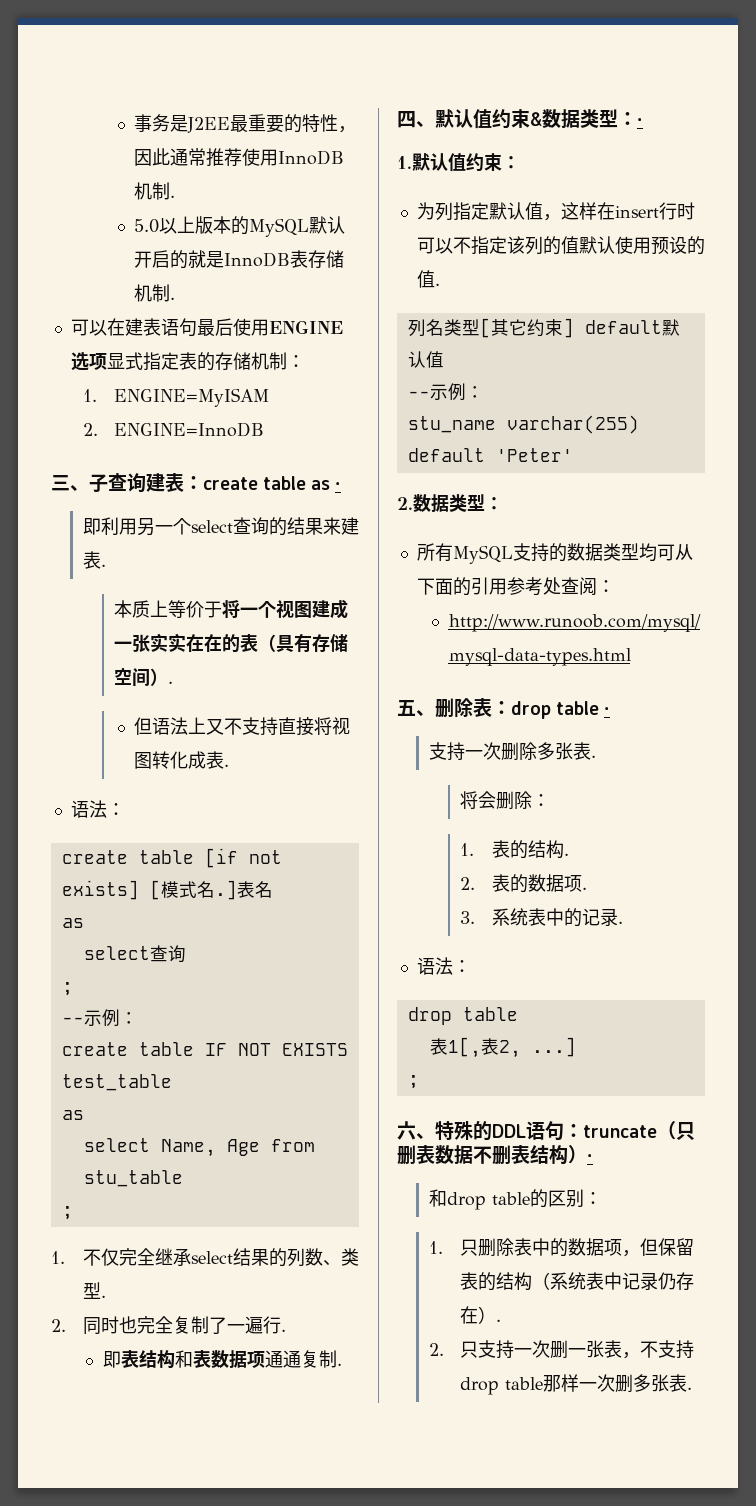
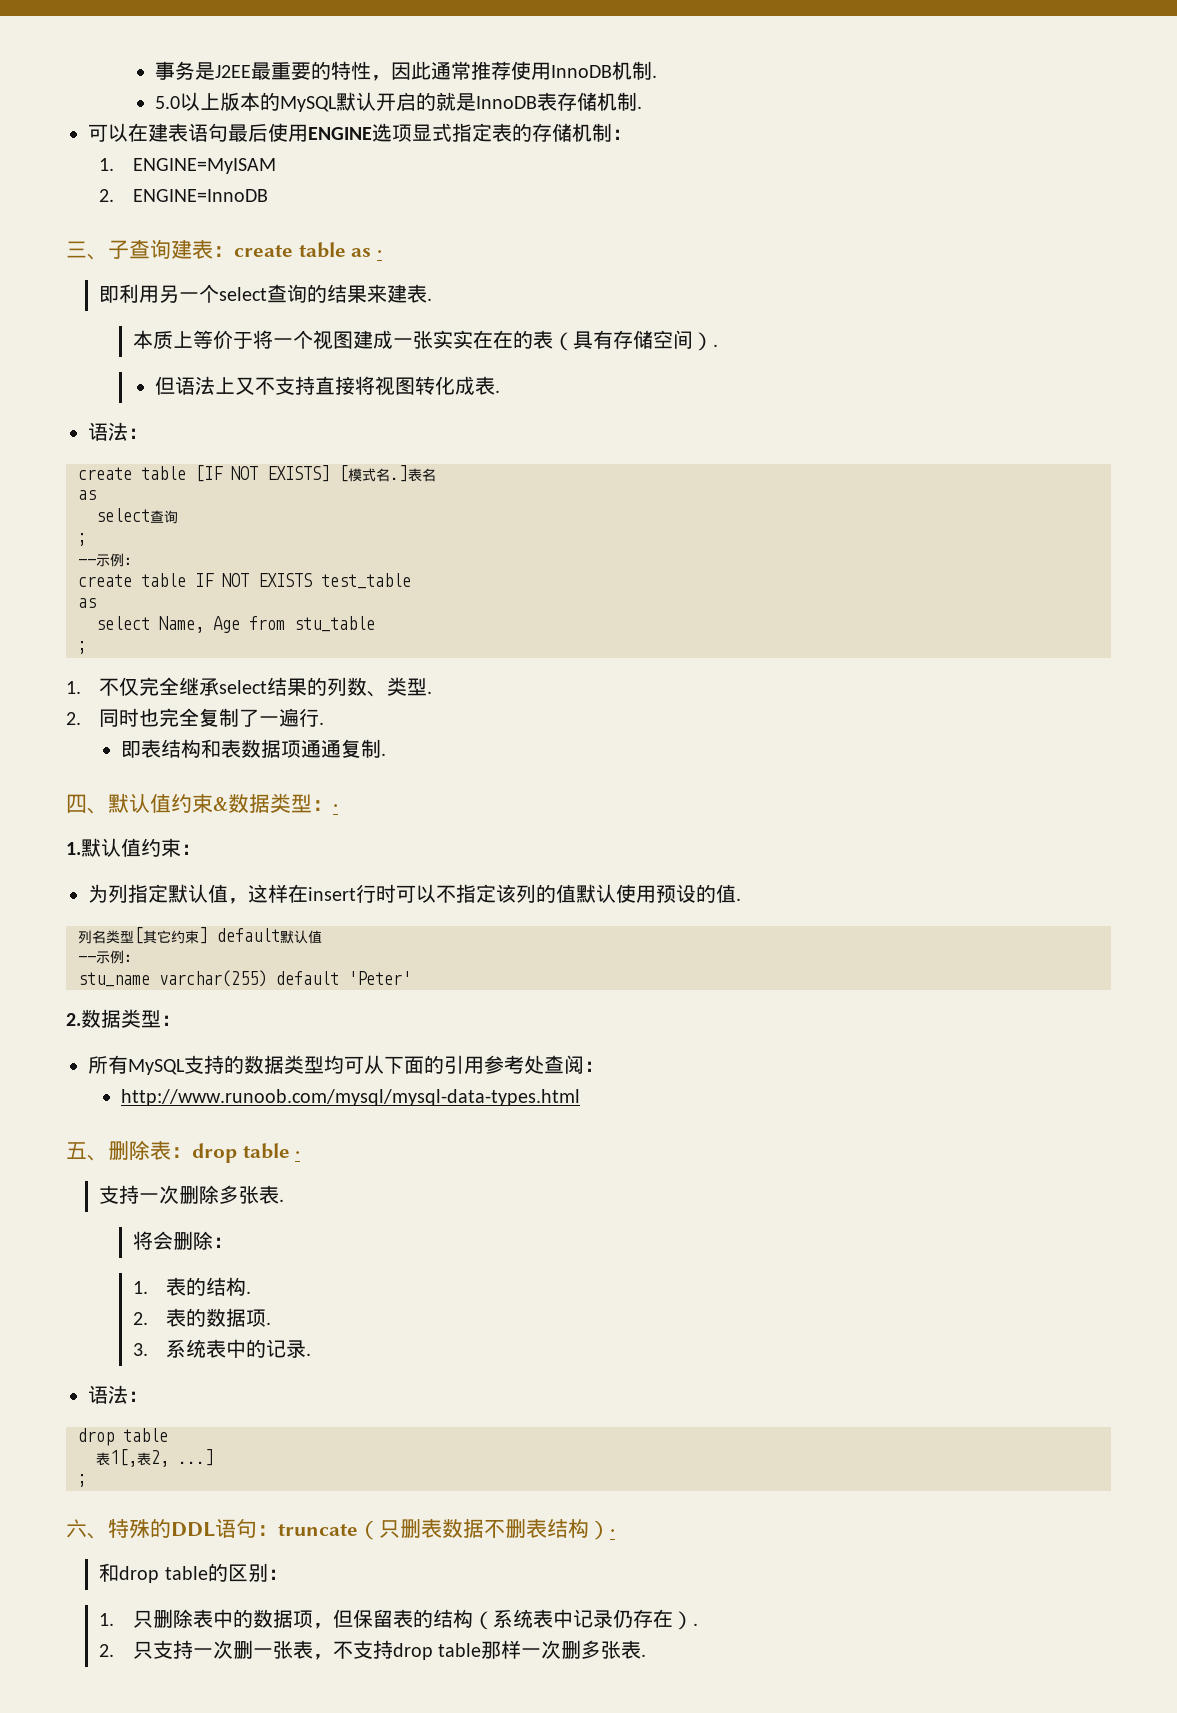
- create table [if not exists] [模式名.]
+ create table [IF NOT EXISTS] [模式名.]

